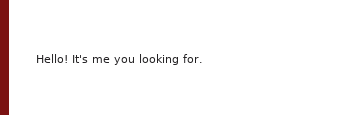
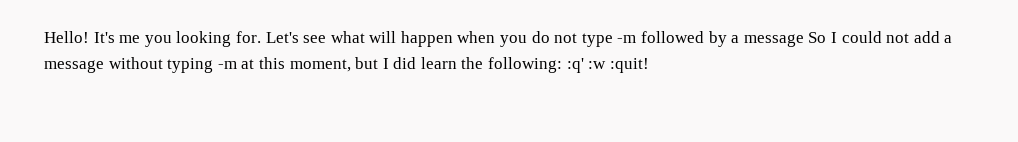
+ Let's see what will happen when you do not type -m followed by a message So I could not add a message without typing -m at this moment, but I did learn the following: :q' :w :quit!

